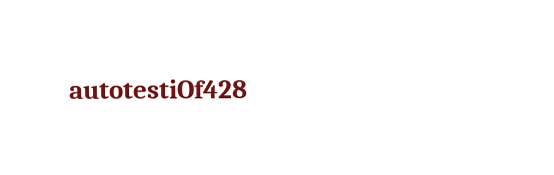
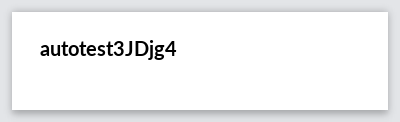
- autotestiOf428
+ autotest3JDjg4

